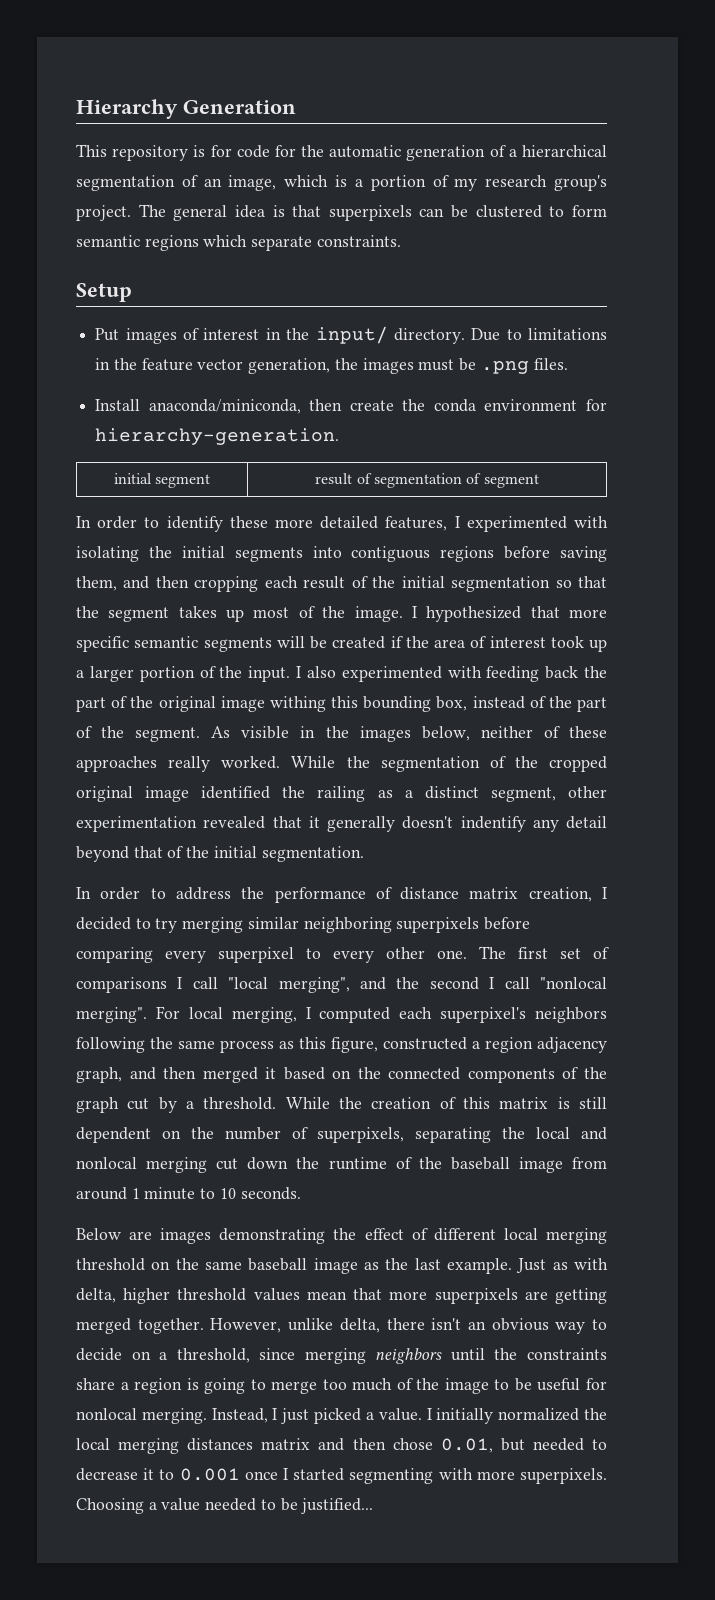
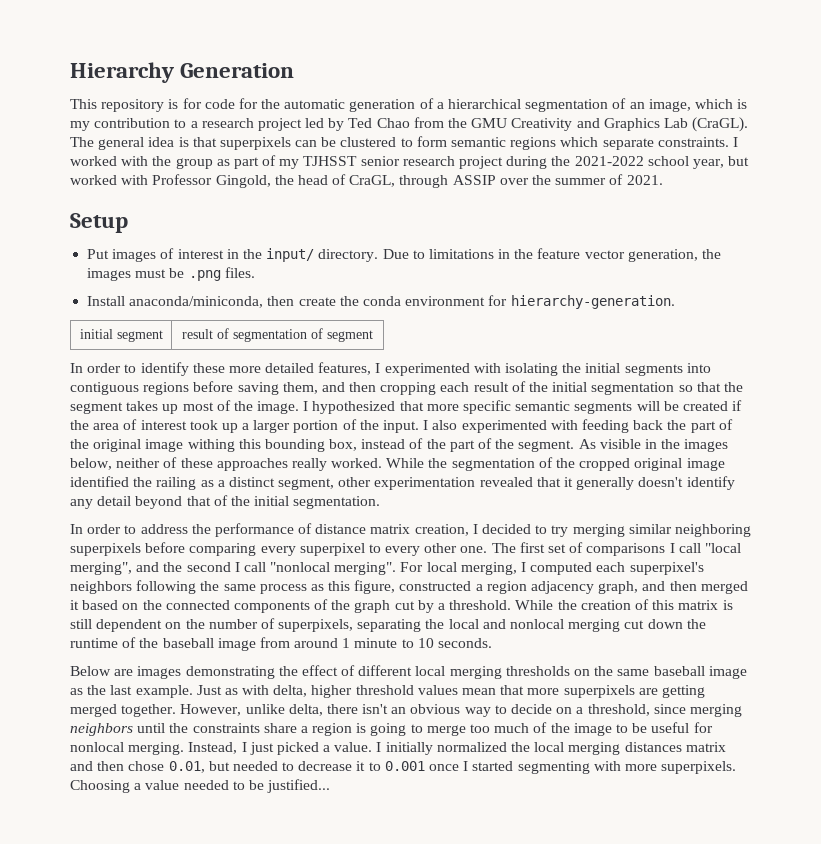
- This repository is for code for the automatic generation of a hierarchical segmentation of an image, which is a portion of my research group's project.
+ This repository is for code for the automatic generation of a hierarchical segmentation of an image, which is my contribution to a research project led by Ted Chao from the GMU Creativity and Graphics Lab (CraGL).
+ I worked with the group as part of my TJHSST senior research project during the 2021-2022 school year, but worked with Professor Gingold, the head of CraGL, through ASSIP over the summer of 2021.
- While the segmentation of the cropped original image identified the railing as a distinct segment, other experimentation revealed that it generally doesn't indentify any detail beyond that of the initial segmentation.
+ While the segmentation of the cropped original image identified the railing as a distinct segment, other experimentation revealed that it generally doesn't identify any detail beyond that of the initial segmentation.
- Below are images demonstrating the effect of different local merging threshold on the same baseball image as the last example.
+ Below are images demonstrating the effect of different local merging thresholds on the same baseball image as the last example.

